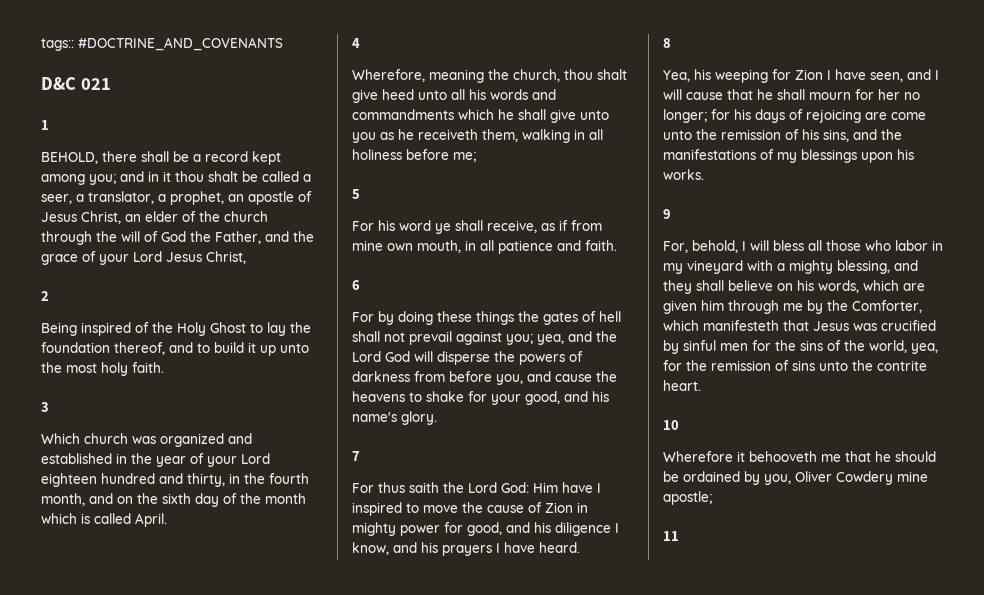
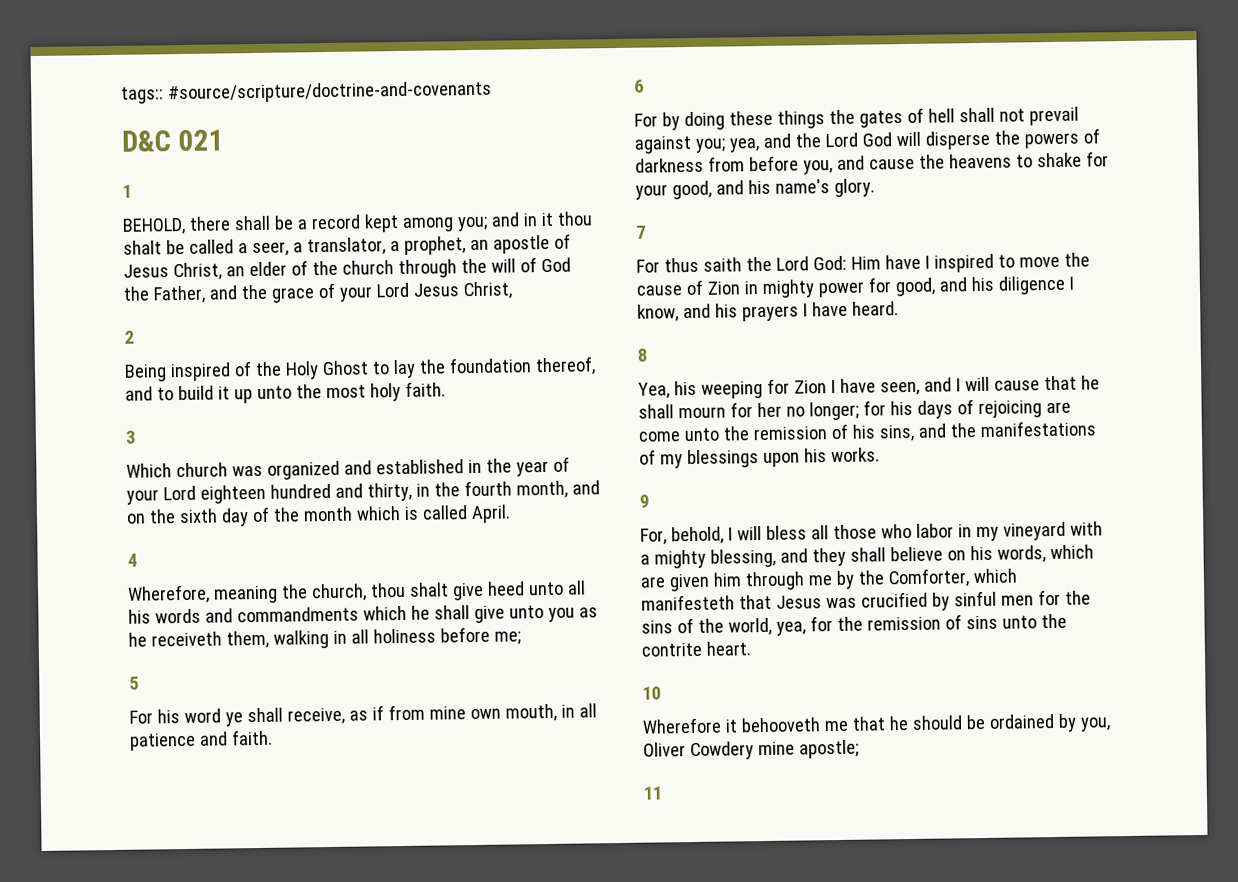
- tags:: #DOCTRINE_AND_COVENANTS
+ tags:: #source/scripture/doctrine-and-covenants

